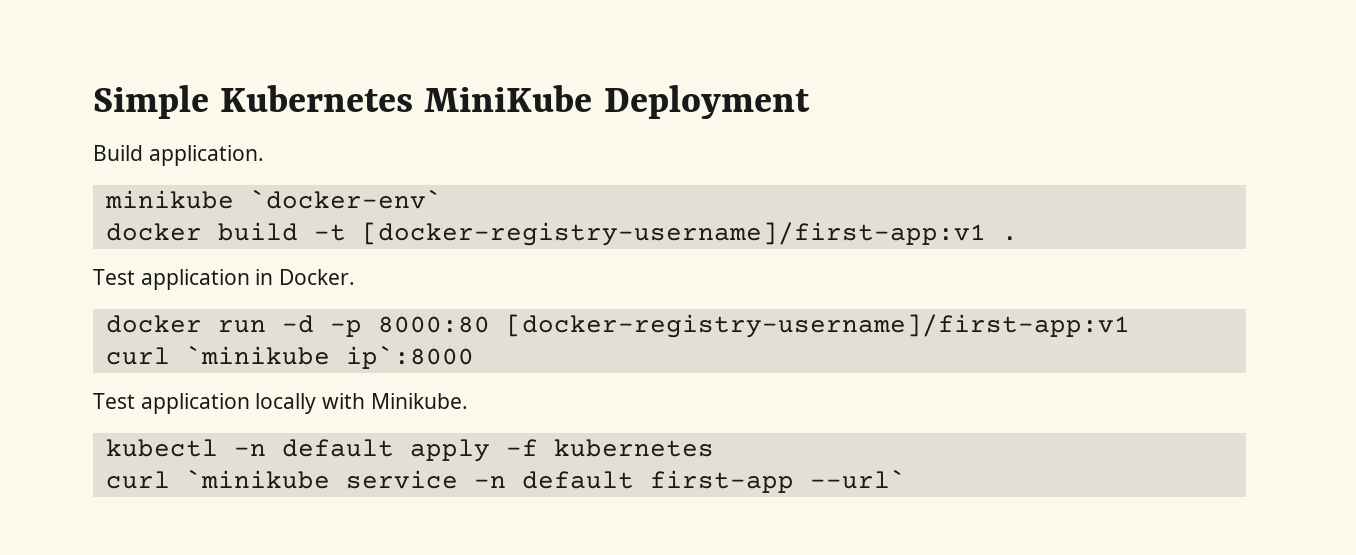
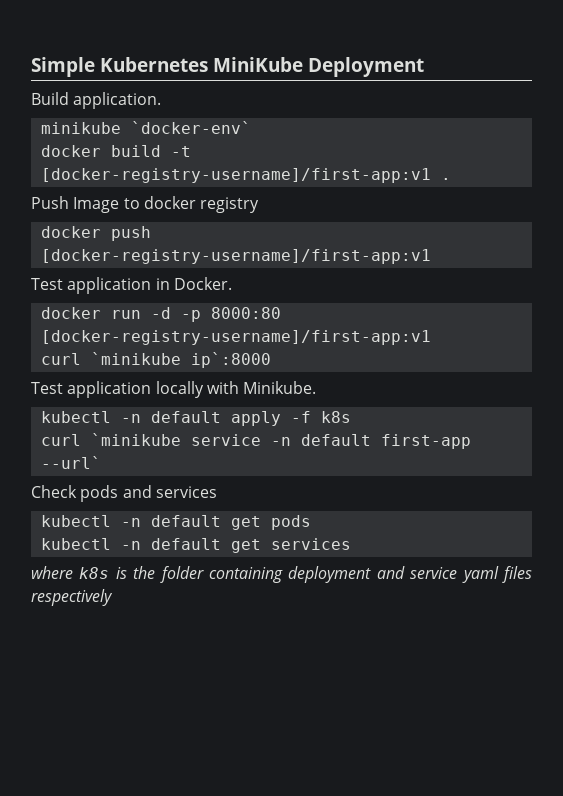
+ Push Image to docker registry
+ docker push [docker-registry-username]/first-app:v1
- kubectl -n default apply -f kubernetes
+ kubectl -n default apply -f k8s
+ Check pods and services
+ kubectl -n default get pods
+ kubectl -n default get services
+ where k8s is the folder containing deployment and service yaml files respectively

